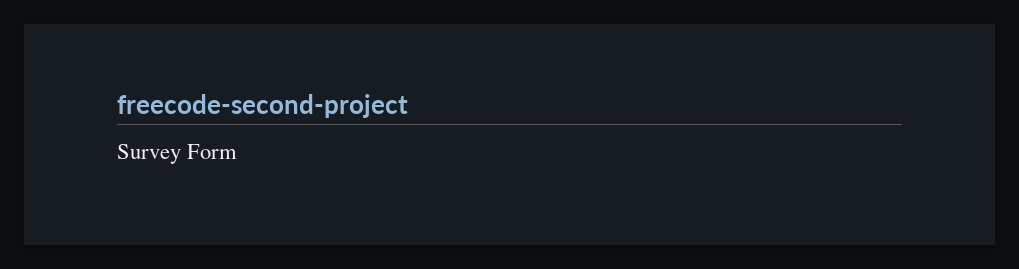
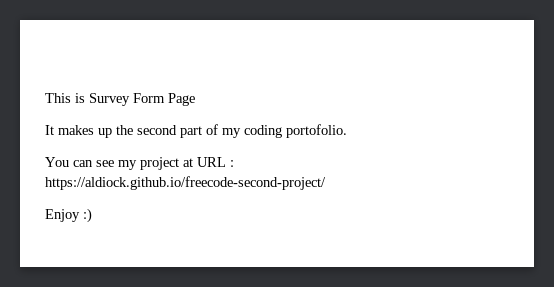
- freecode-second-project
- Survey Form
+ This is Survey Form Page
+ It makes up the second part of my coding portofolio.
+ You can see my project at URL : https://aldiock.github.io/freecode-second-project/
+ Enjoy :)

